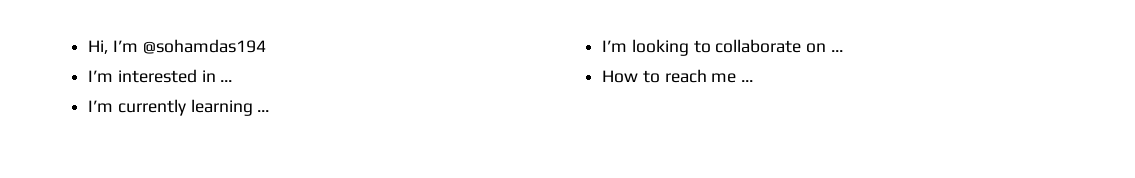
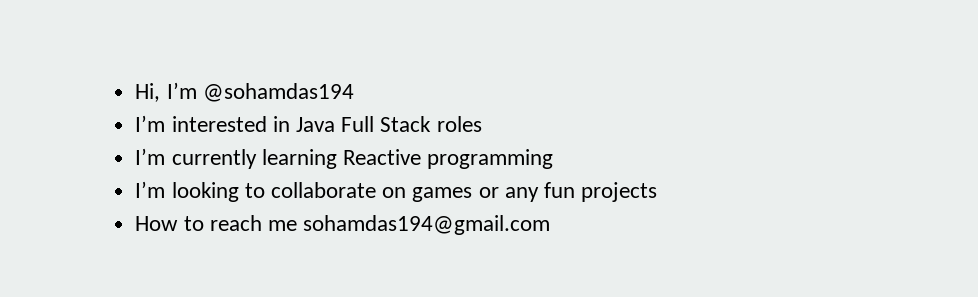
- I’m interested in ...
+ I’m interested in Java Full Stack roles
- I’m currently learning ...
+ I’m currently learning Reactive programming
- I’m looking to collaborate on ...
+ I’m looking to collaborate on games or any fun projects
- How to reach me ...
+ How to reach me sohamdas194@gmail.com

